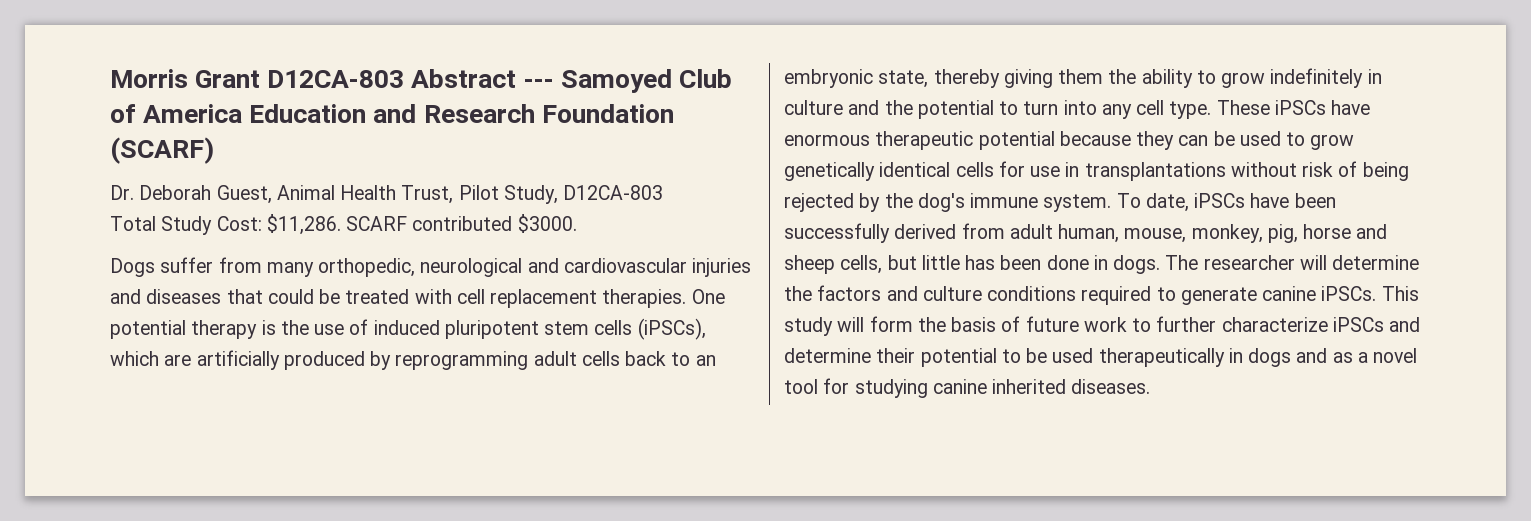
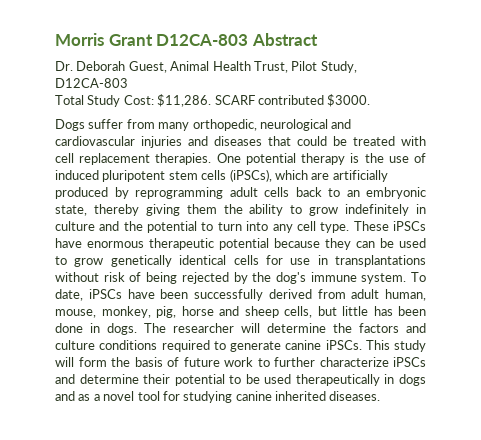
- Morris Grant D12CA-803 Abstract --- Samoyed Club of America Education and Research Foundation (SCARF)
+ Morris Grant D12CA-803 Abstract

